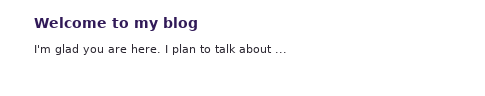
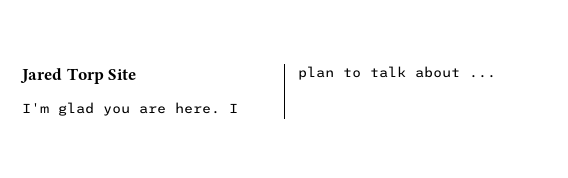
- Welcome to my blog
+ Jared Torp Site

